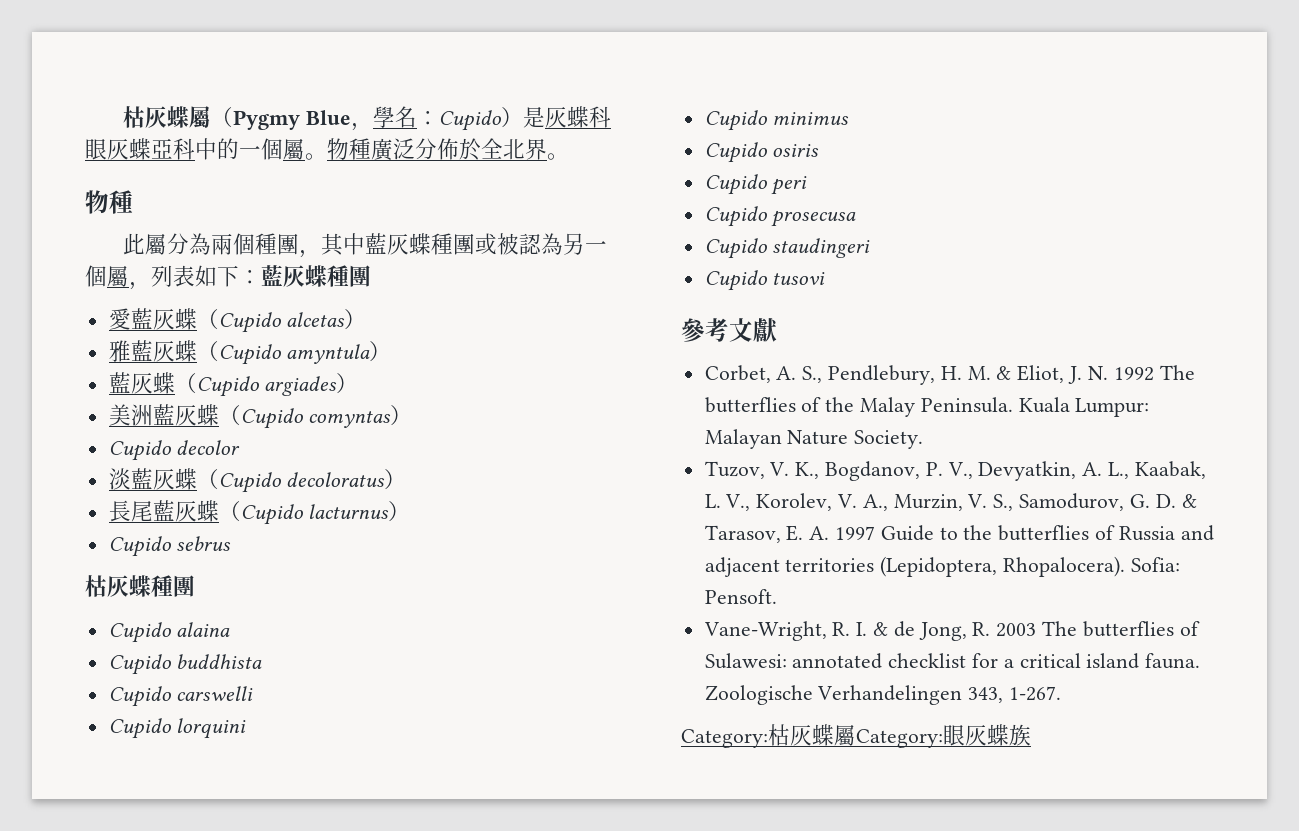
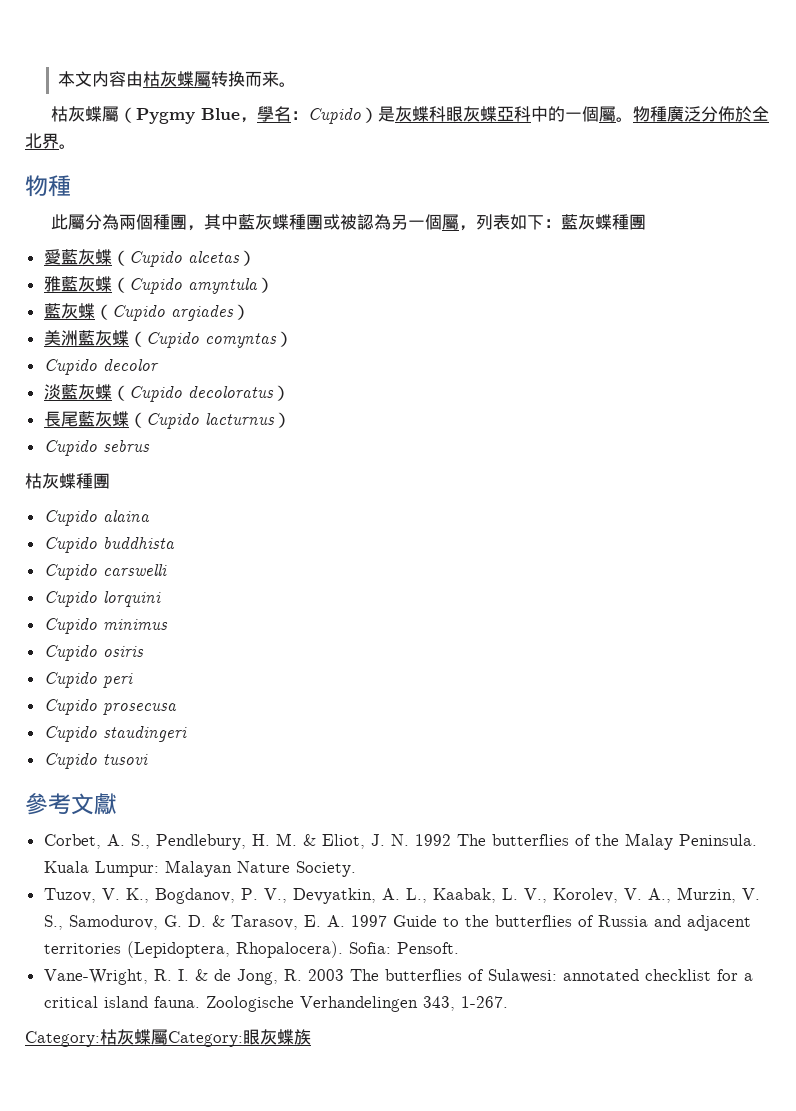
+ 本文内容由枯灰蝶屬转换而来。

